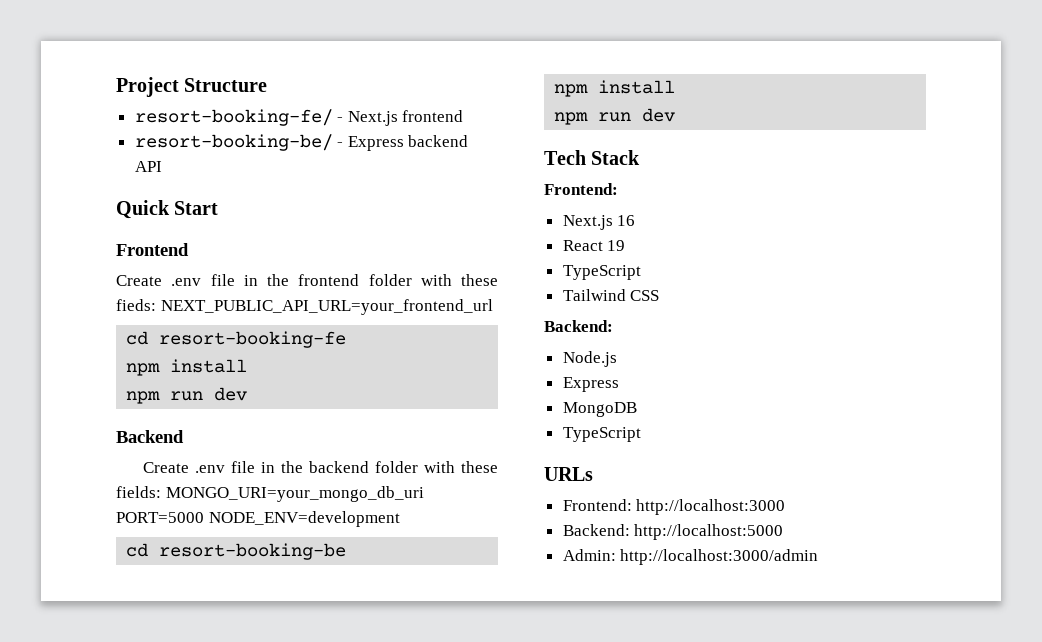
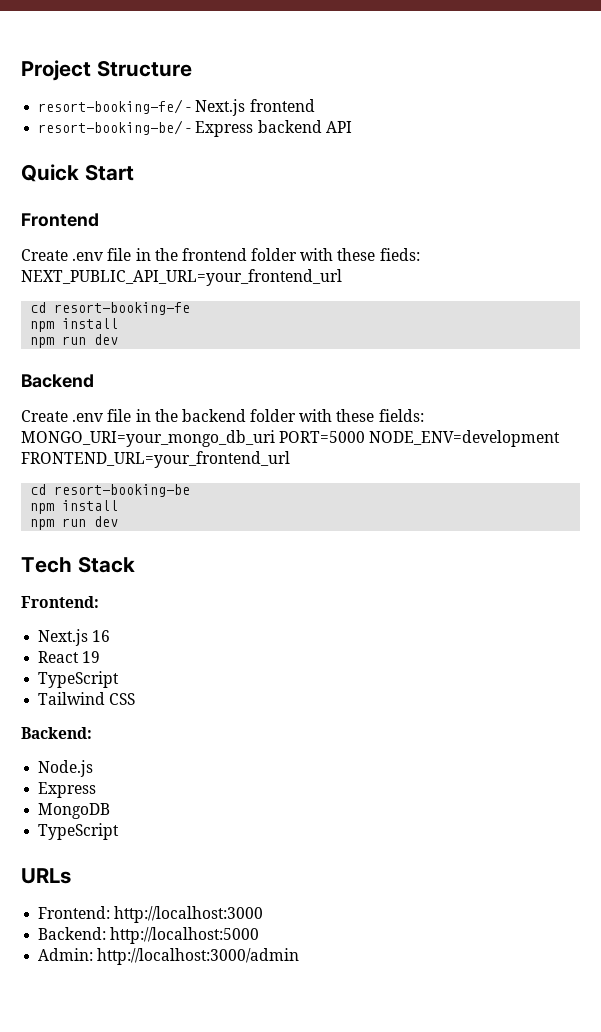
- Create .env file in the backend folder with these fields: MONGO_URI=your_mongo_db_uri PORT=5000 NODE_ENV=development
+ Create .env file in the backend folder with these fields: MONGO_URI=your_mongo_db_uri PORT=5000 NODE_ENV=development FRONTEND_URL=your_frontend_url

